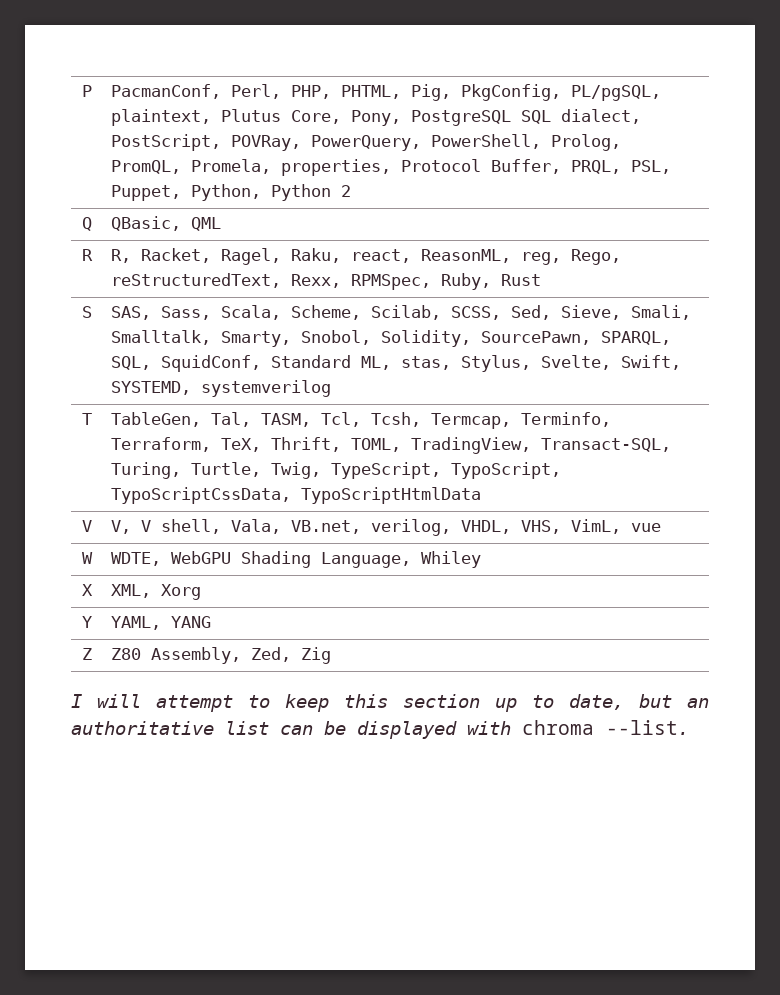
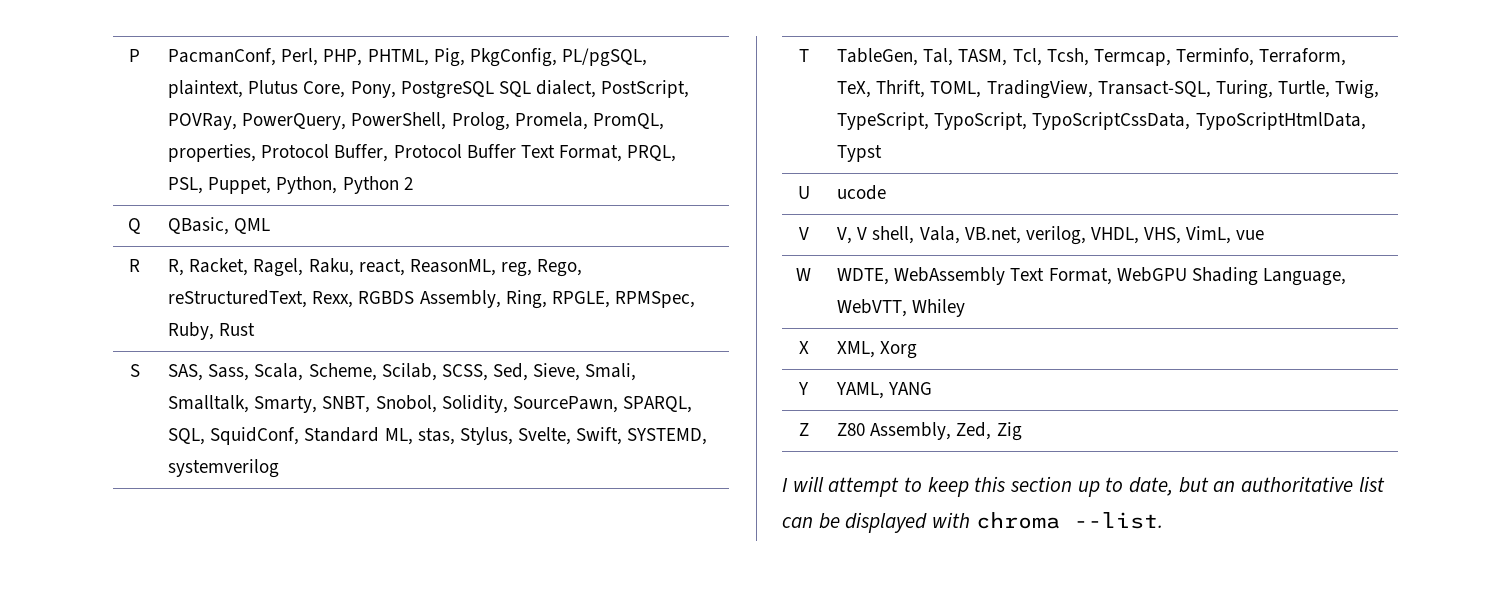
- P | PacmanConf, Perl, PHP, PHTML, Pig, PkgConfig, PL/pgSQL, plaintext, Plutus Core, Pony, PostgreSQL SQL dialect, PostScript, POVRay, PowerQuery, PowerShell, Prolog, PromQL, Promela, properties, Protocol Buffer, PRQL, PSL, Puppet, Python, Python 2
+ P | PacmanConf, Perl, PHP, PHTML, Pig, PkgConfig, PL/pgSQL, plaintext, Plutus Core, Pony, PostgreSQL SQL dialect, PostScript, POVRay, PowerQuery, PowerShell, Prolog, Promela, PromQL, properties, Protocol Buffer, Protocol Buffer Text Format, PRQL, PSL, Puppet, Python, Python 2
- R | R, Racket, Ragel, Raku, react, ReasonML, reg, Rego, reStructuredText, Rexx, RPMSpec, Ruby, Rust
+ R | R, Racket, Ragel, Raku, react, ReasonML, reg, Rego, reStructuredText, Rexx, RGBDS Assembly, Ring, RPGLE, RPMSpec, Ruby, Rust
- S | SAS, Sass, Scala, Scheme, Scilab, SCSS, Sed, Sieve, Smali, Smalltalk, Smarty, Snobol, Solidity, SourcePawn, SPARQL, SQL, SquidConf, Standard ML, stas, Stylus, Svelte, Swift, SYSTEMD, systemverilog
+ S | SAS, Sass, Scala, Scheme, Scilab, SCSS, Sed, Sieve, Smali, Smalltalk, Smarty, SNBT, Snobol, Solidity, SourcePawn, SPARQL, SQL, SquidConf, Standard ML, stas, Stylus, Svelte, Swift, SYSTEMD, systemverilog
- T | TableGen, Tal, TASM, Tcl, Tcsh, Termcap, Terminfo, Terraform, TeX, Thrift, TOML, TradingView, Transact-SQL, Turing, Turtle, Twig, TypeScript, TypoScript, TypoScriptCssData, TypoScriptHtmlData
+ T | TableGen, Tal, TASM, Tcl, Tcsh, Termcap, Terminfo, Terraform, TeX, Thrift, TOML, TradingView, Transact-SQL, Turing, Turtle, Twig, TypeScript, TypoScript, TypoScriptCssData, TypoScriptHtmlData, Typst
+ U | ucode
- W | WDTE, WebGPU Shading Language, Whiley
+ W | WDTE, WebAssembly Text Format, WebGPU Shading Language, WebVTT, Whiley

